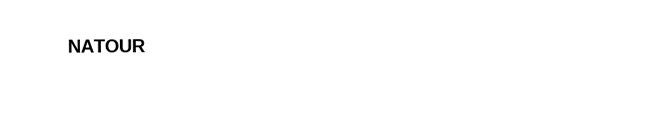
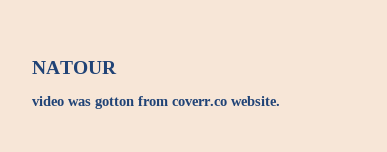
+ video was gotton from coverr.co website.

